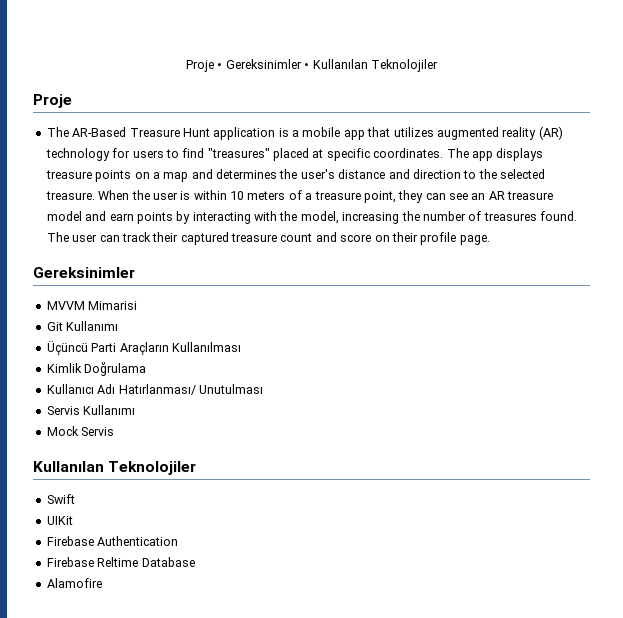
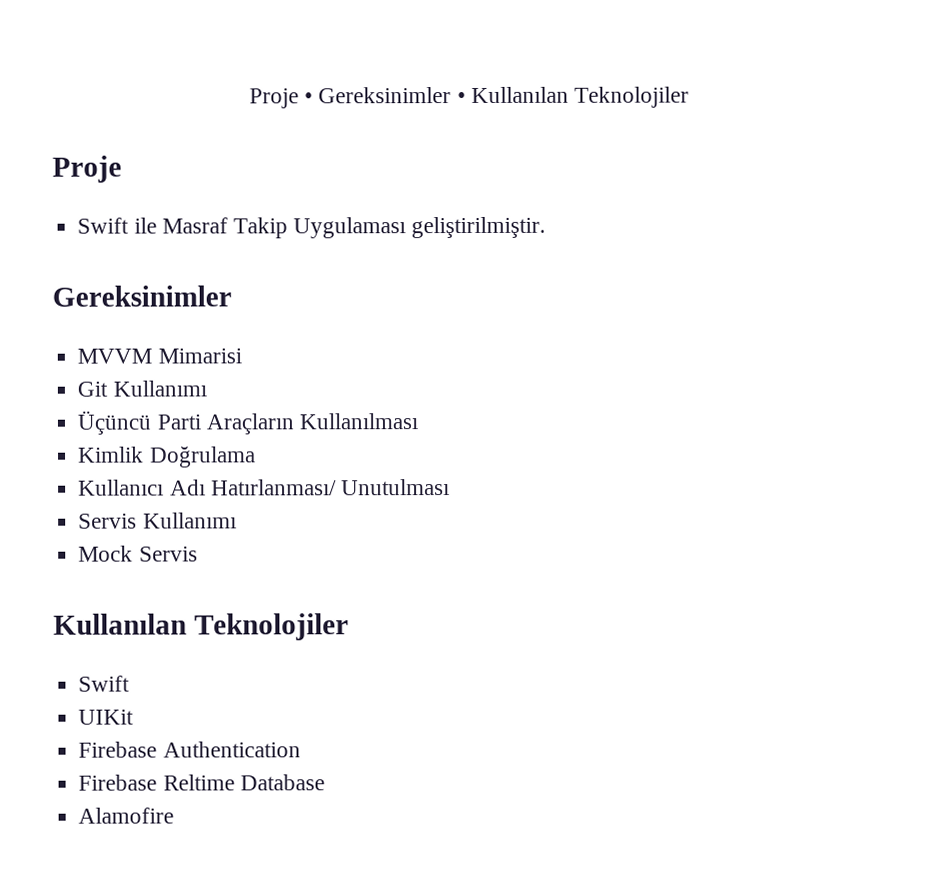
- The AR-Based Treasure Hunt application is a mobile app that utilizes augmented reality (AR) technology for users to find "treasures" placed at specific coordinates. The app displays treasure points on a map and determines the user's distance and direction to the selected treasure. When the user is within 10 meters of a treasure point, they can see an AR treasure model and earn points by interacting with the model, increasing the number of treasures found. The user can track their captured treasure count and score on their profile page.
+ Swift ile Masraf Takip Uygulaması geliştirilmiştir.

